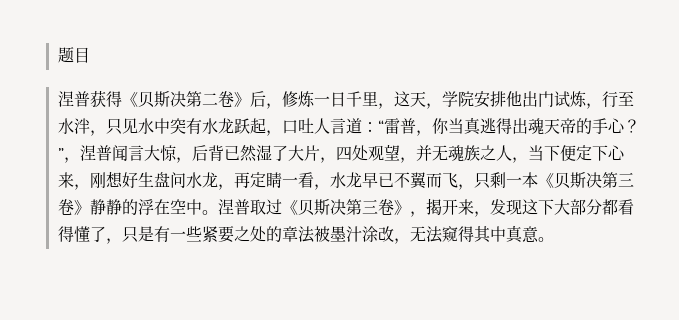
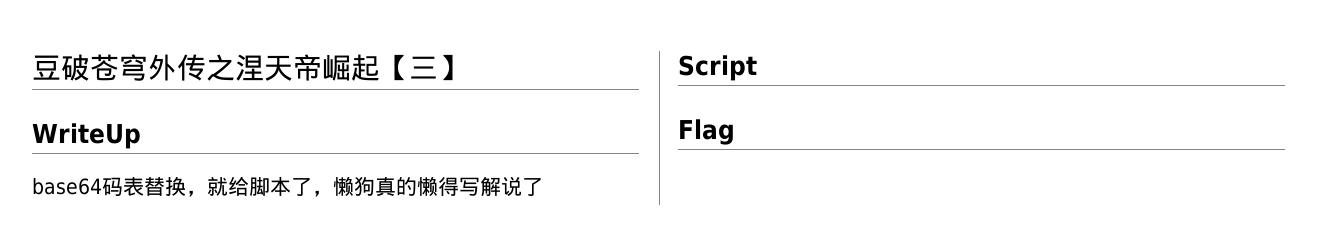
- 题目
- 涅普获得《贝斯决第二卷》后，修炼一日千里，这天，学院安排他出门试炼，行至水泮，只见水中突有水龙跃起，口吐人言道：“雷普，你当真逃得出魂天帝的手心？”，涅普闻言大惊，后背已然湿了大片，四处观望，并无魂族之人，当下便定下心来，刚想好生盘问水龙，再定睛一看，水龙早已不翼而飞，只剩一本《贝斯决第三卷》静静的浮在空中。涅普取过《贝斯决第三卷》，揭开来，发现这下大部分都看得懂了，只是有一些紧要之处的章法被墨汁涂改，无法窥得其中真意。
+ 豆破苍穹外传之涅天帝崛起【三】
+ WriteUp
+ base64码表替换，就给脚本了，懒狗真的懒得写解说了
+ Script
+ Flag

